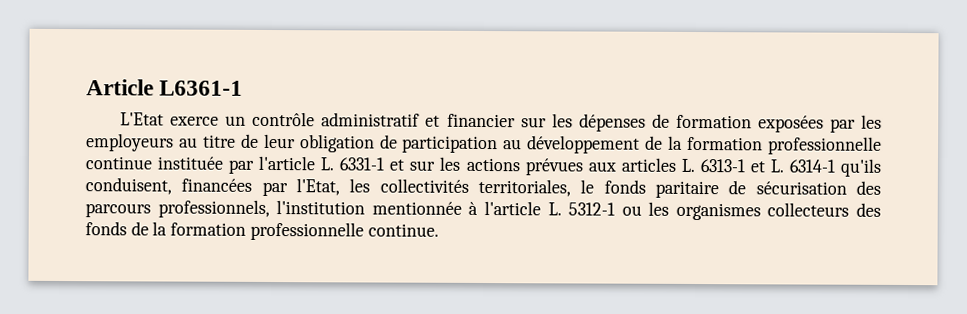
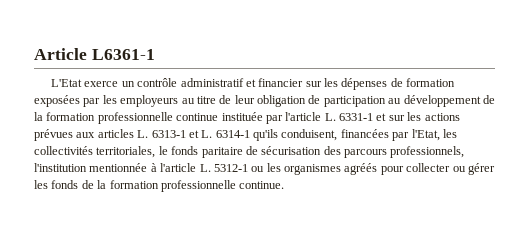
- L'Etat exerce un contrôle administratif et financier sur les dépenses de formation exposées par les employeurs au titre de leur obligation de participation au développement de la formation professionnelle continue instituée par l'article L. 6331-1 et sur les actions prévues aux articles L. 6313-1 et L. 6314-1 qu'ils conduisent, financées par l'Etat, les collectivités territoriales, le fonds paritaire de sécurisation des parcours professionnels, l'institution mentionnée à l'article L. 5312-1 ou les organismes collecteurs des fonds de la formation professionnelle continue.
+ L'Etat exerce un contrôle administratif et financier sur les dépenses de formation exposées par les employeurs au titre de leur obligation de participation au développement de la formation professionnelle continue instituée par l'article L. 6331-1 et sur les actions prévues aux articles L. 6313-1 et L. 6314-1 qu'ils conduisent, financées par l'Etat, les collectivités territoriales, le fonds paritaire de sécurisation des parcours professionnels, l'institution mentionnée à l'article L. 5312-1 ou les organismes agréés pour collecter ou gérer les fonds de la formation professionnelle continue.

